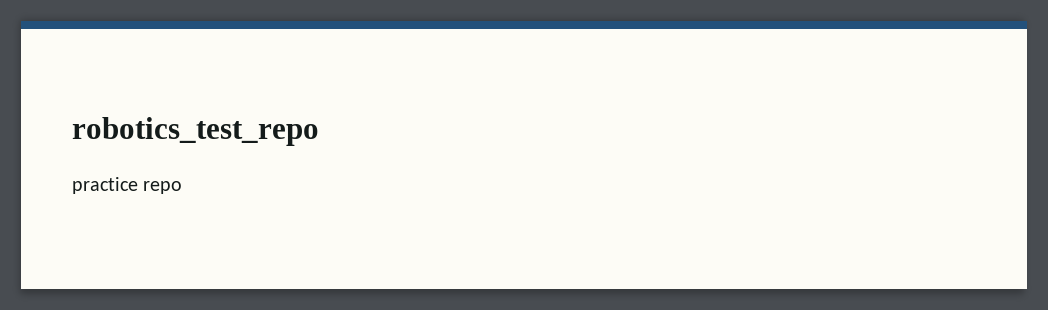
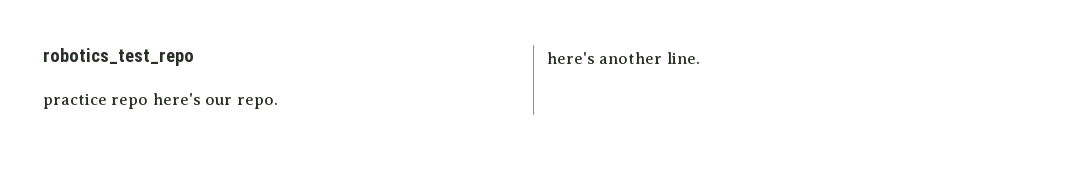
- practice repo
+ practice repo here's our repo.
+ here's another line.

